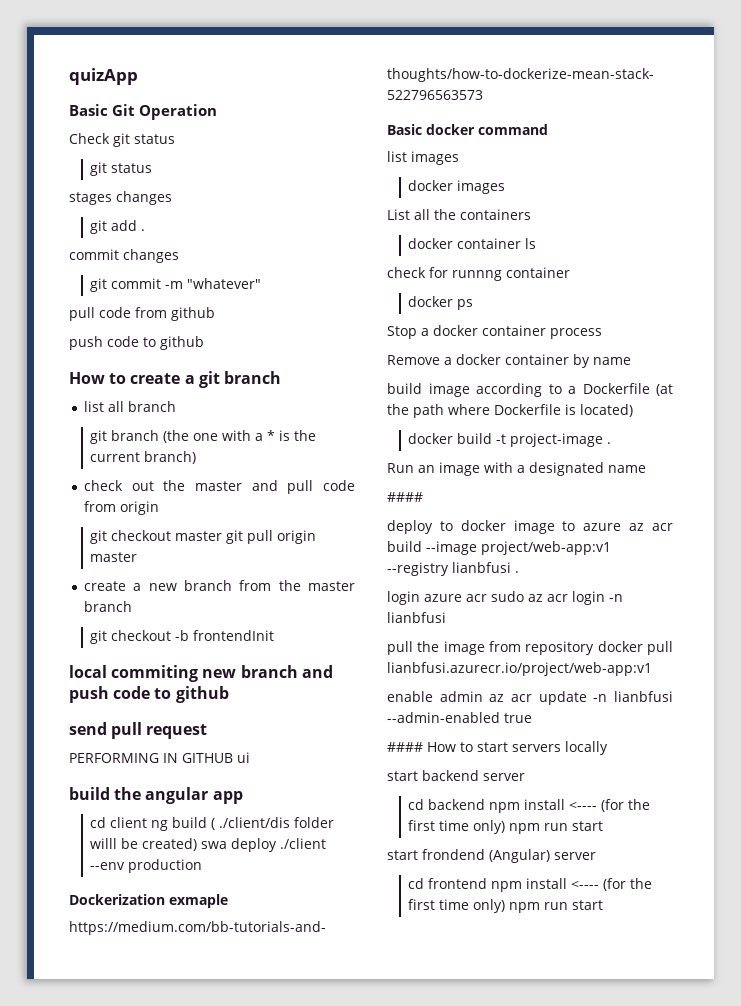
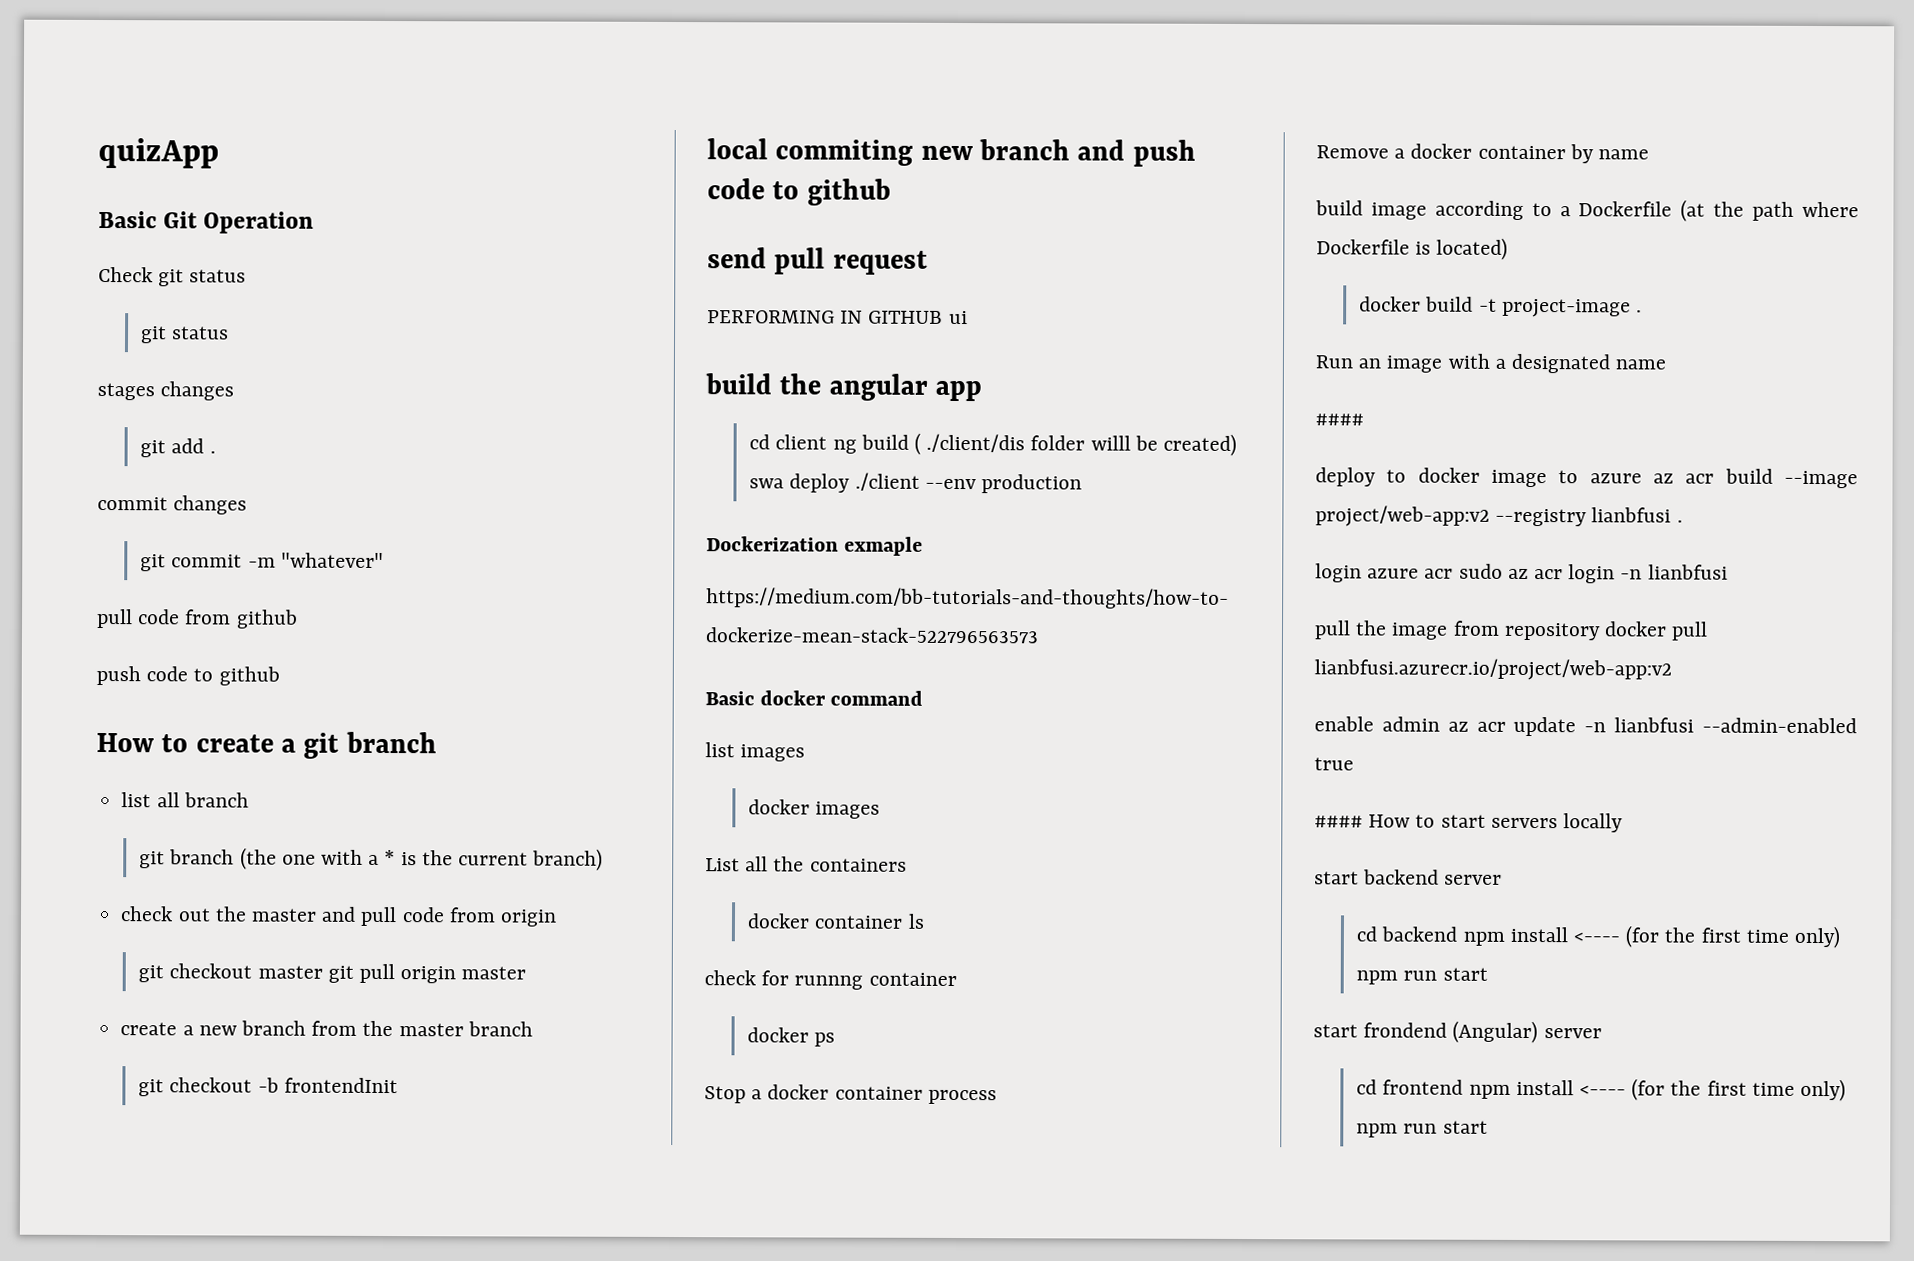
- deploy to docker image to azure az acr build --image project/web-app:v1 --registry lianbfusi .
+ deploy to docker image to azure az acr build --image project/web-app:v2 --registry lianbfusi .
- pull the image from repository docker pull lianbfusi.azurecr.io/project/web-app:v1
+ pull the image from repository docker pull lianbfusi.azurecr.io/project/web-app:v2

